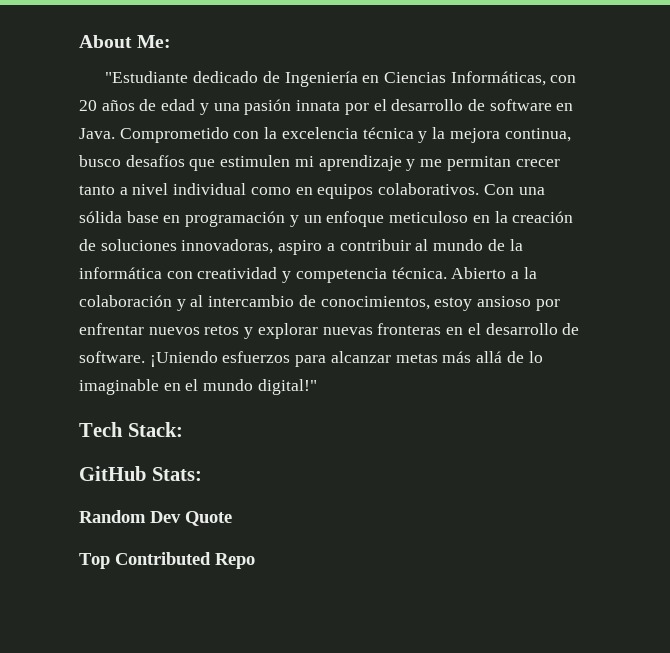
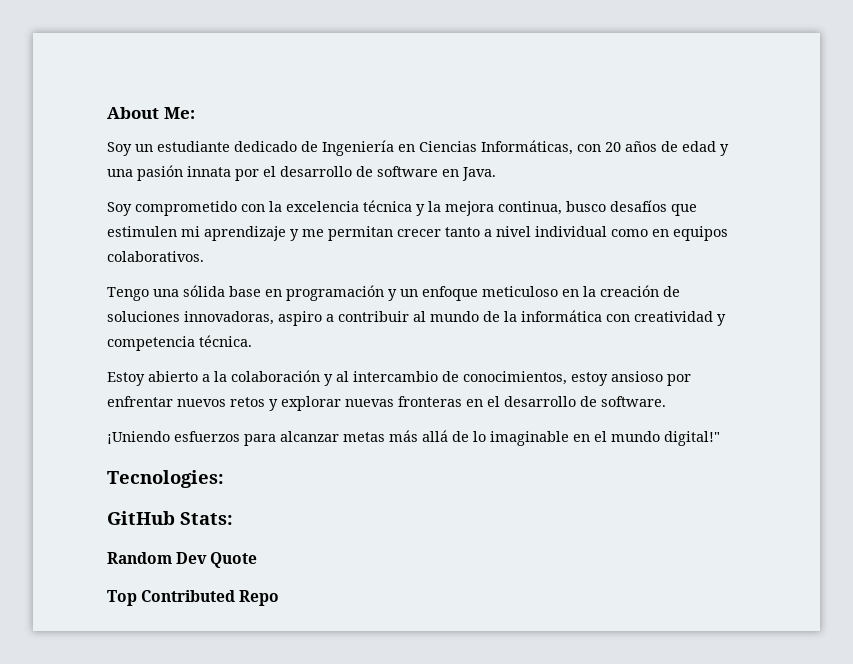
- "Estudiante dedicado de Ingeniería en Ciencias Informáticas, con 20 años de edad y una pasión innata por el desarrollo de software en Java. Comprometido con la excelencia técnica y la mejora continua, busco desafíos que estimulen mi aprendizaje y me permitan crecer tanto a nivel individual como en equipos colaborativos. Con una sólida base en programación y un enfoque meticuloso en la creación de soluciones innovadoras, aspiro a contribuir al mundo de la informática con creatividad y competencia técnica. Abierto a la colaboración y al intercambio de conocimientos, estoy ansioso por enfrentar nuevos retos y explorar nuevas fronteras en el desarrollo de software. ¡Uniendo esfuerzos para alcanzar metas más allá de lo imaginable en el mundo digital!"
+ Soy un estudiante dedicado de Ingeniería en Ciencias Informáticas, con 20 años de edad y una pasión innata por el desarrollo de software en Java.
+ Soy comprometido con la excelencia técnica y la mejora continua, busco desafíos que estimulen mi aprendizaje y me permitan crecer tanto a nivel individual como en equipos colaborativos.
+ Tengo una sólida base en programación y un enfoque meticuloso en la creación de soluciones innovadoras, aspiro a contribuir al mundo de la informática con creatividad y competencia técnica.
+ Estoy abierto a la colaboración y al intercambio de conocimientos, estoy ansioso por enfrentar nuevos retos y explorar nuevas fronteras en el desarrollo de software.
+ ¡Uniendo esfuerzos para alcanzar metas más allá de lo imaginable en el mundo digital!"
- Tech Stack:
+ Tecnologies:

